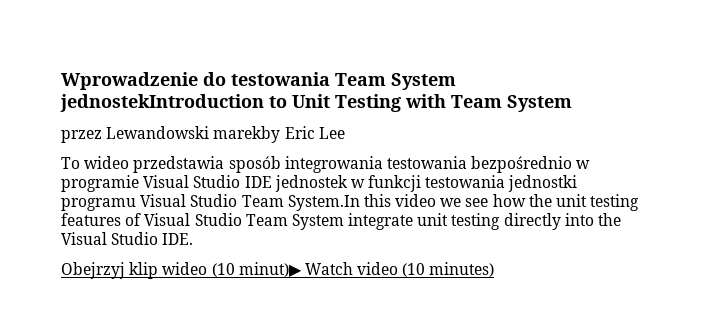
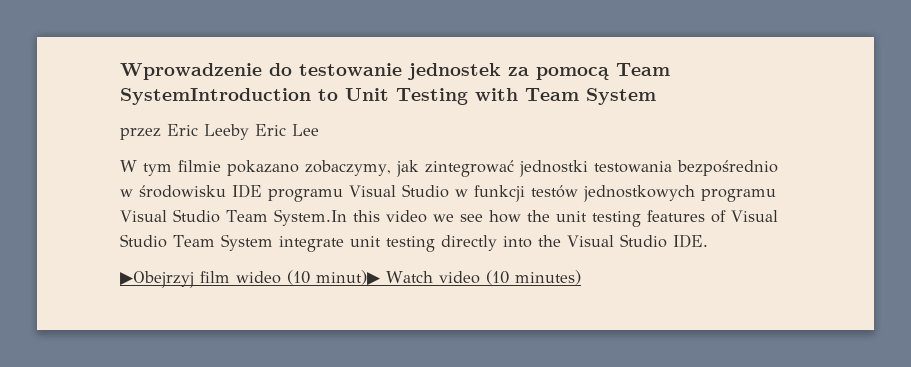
- Wprowadzenie do testowania Team System jednostekIntroduction to Unit Testing with Team System
+ Wprowadzenie do testowanie jednostek za pomocą Team SystemIntroduction to Unit Testing with Team System
- przez Lewandowski marekby Eric Lee
+ przez Eric Leeby Eric Lee
- To wideo przedstawia sposób integrowania testowania bezpośrednio w programie Visual Studio IDE jednostek w funkcji testowania jednostki programu Visual Studio Team System.In this video we see how the unit testing features of Visual Studio Team System integrate unit testing directly into the Visual Studio IDE.
+ W tym filmie pokazano zobaczymy, jak zintegrować jednostki testowania bezpośrednio w środowisku IDE programu Visual Studio w funkcji testów jednostkowych programu Visual Studio Team System.In this video we see how the unit testing features of Visual Studio Team System integrate unit testing directly into the Visual Studio IDE.
- Obejrzyj klip wideo (10 minut)▶ Watch video (10 minutes)
+ ▶Obejrzyj film wideo (10 minut)▶ Watch video (10 minutes)

